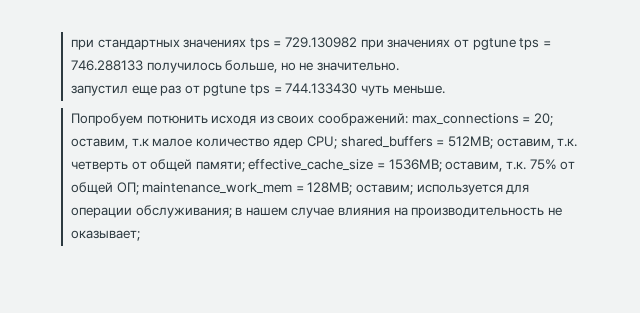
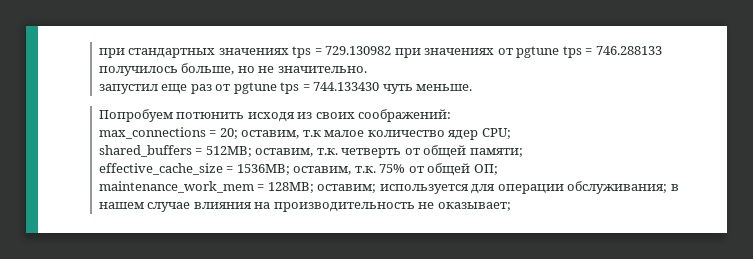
- Попробуем потюнить исходя из своих соображений: max_connections = 20; оставим, т.к малое количество ядер CPU; shared_buffers = 512MB; оставим, т.к. четверть от общей памяти; effective_cache_size = 1536MB; оставим, т.к. 75% от общей ОП; maintenance_work_mem = 128MB; оставим; используется для операции обслуживания; в нашем случае влияния на производительность не оказывает;
+ Попробуем потюнить исходя из своих соображений:
+ max_connections = 20; оставим, т.к малое количество ядер CPU;
+ shared_buffers = 512MB; оставим, т.к. четверть от общей памяти;
+ effective_cache_size = 1536MB; оставим, т.к. 75% от общей ОП;
+ maintenance_work_mem = 128MB; оставим; используется для операции обслуживания; в нашем случае влияния на производительность не оказывает;

